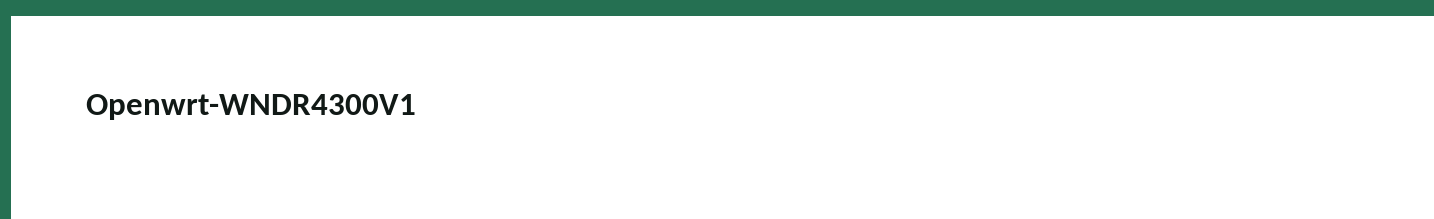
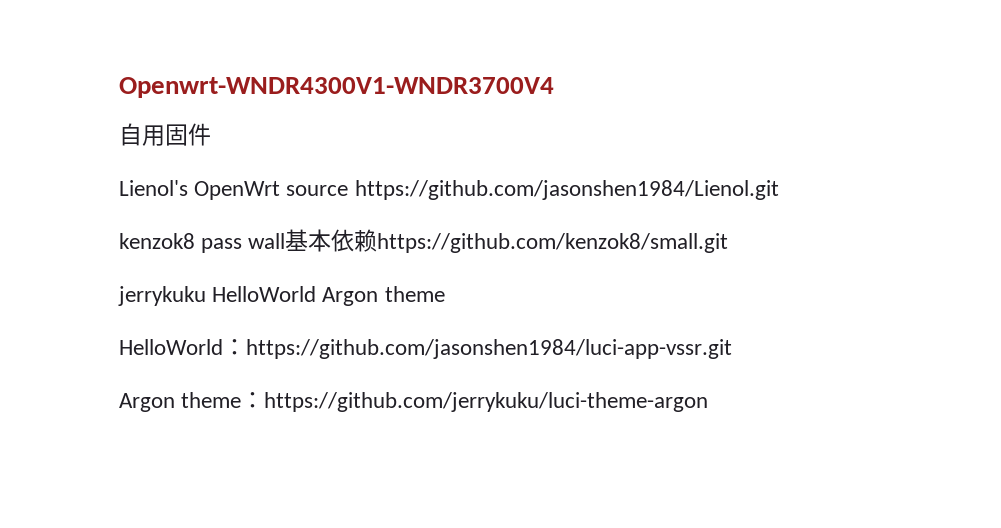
- Openwrt-WNDR4300V1
+ Openwrt-WNDR4300V1-WNDR3700V4
+ 自用固件
+ Lienol's OpenWrt source https://github.com/jasonshen1984/Lienol.git
+ kenzok8 pass wall基本依赖https://github.com/kenzok8/small.git
+ jerrykuku HelloWorld Argon theme
+ HelloWorld：https://github.com/jasonshen1984/luci-app-vssr.git
+ Argon theme：https://github.com/jerrykuku/luci-theme-argon

